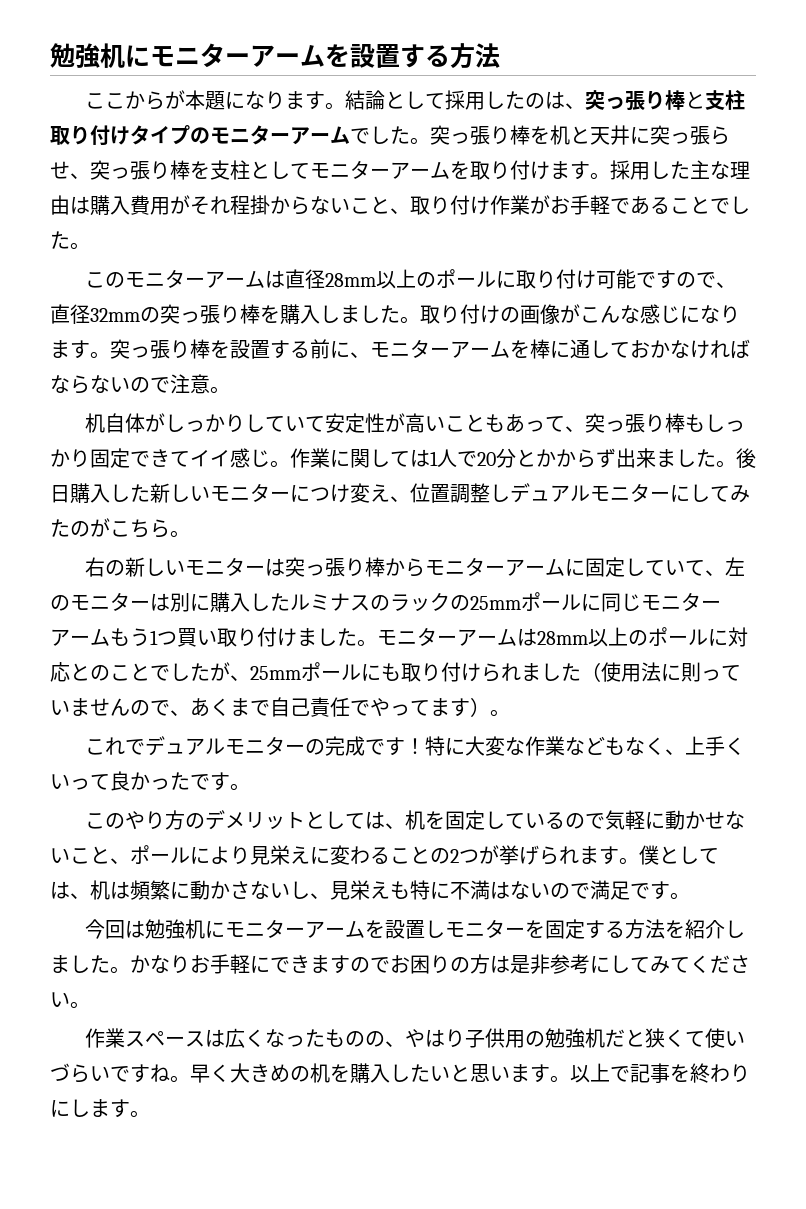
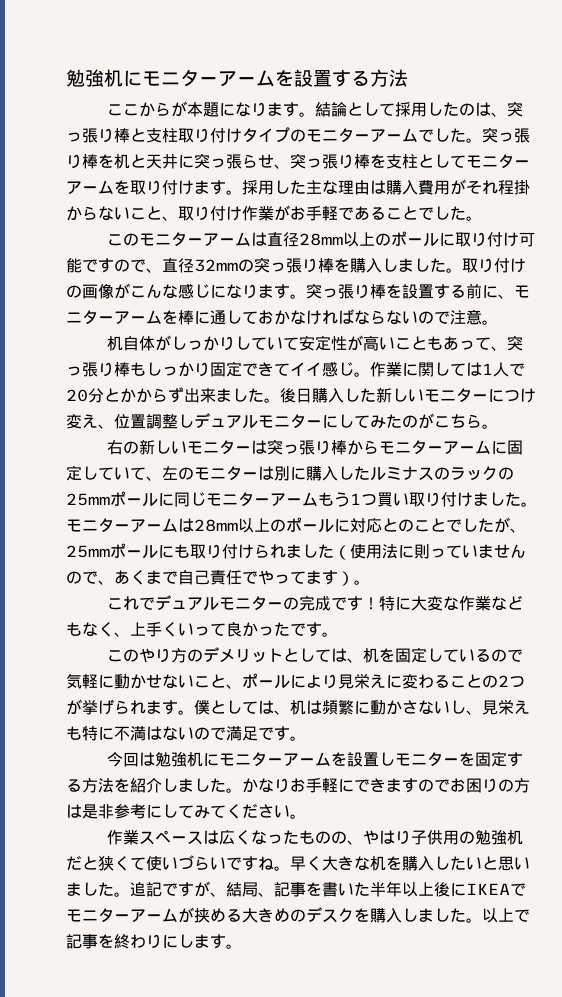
- 早く大きめの机を購入したいと思います。
+ 早く大きな机を購入したいと思いました。追記ですが、結局、記事を書いた半年以上後にIKEAでモニターアームが挟める大きめのデスクを購入しました。

